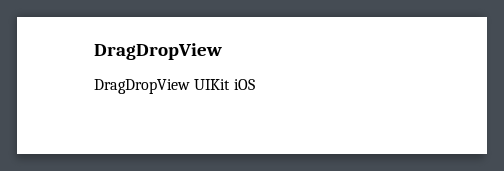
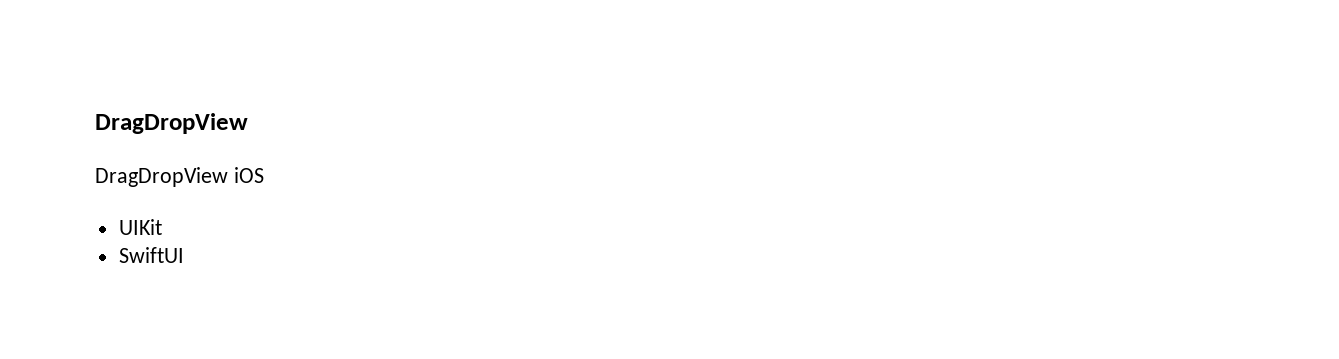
- DragDropView UIKit iOS
+ DragDropView iOS
+ UIKit
+ SwiftUI

